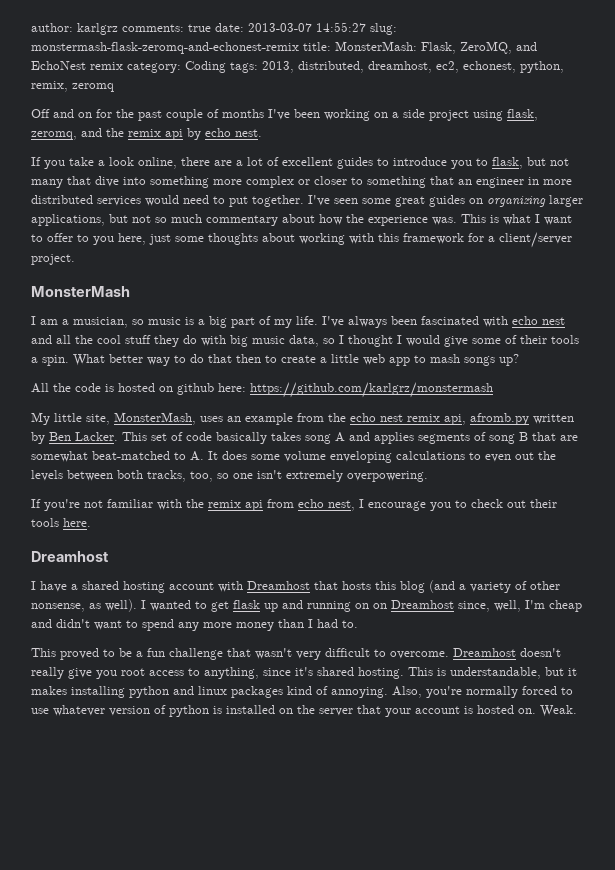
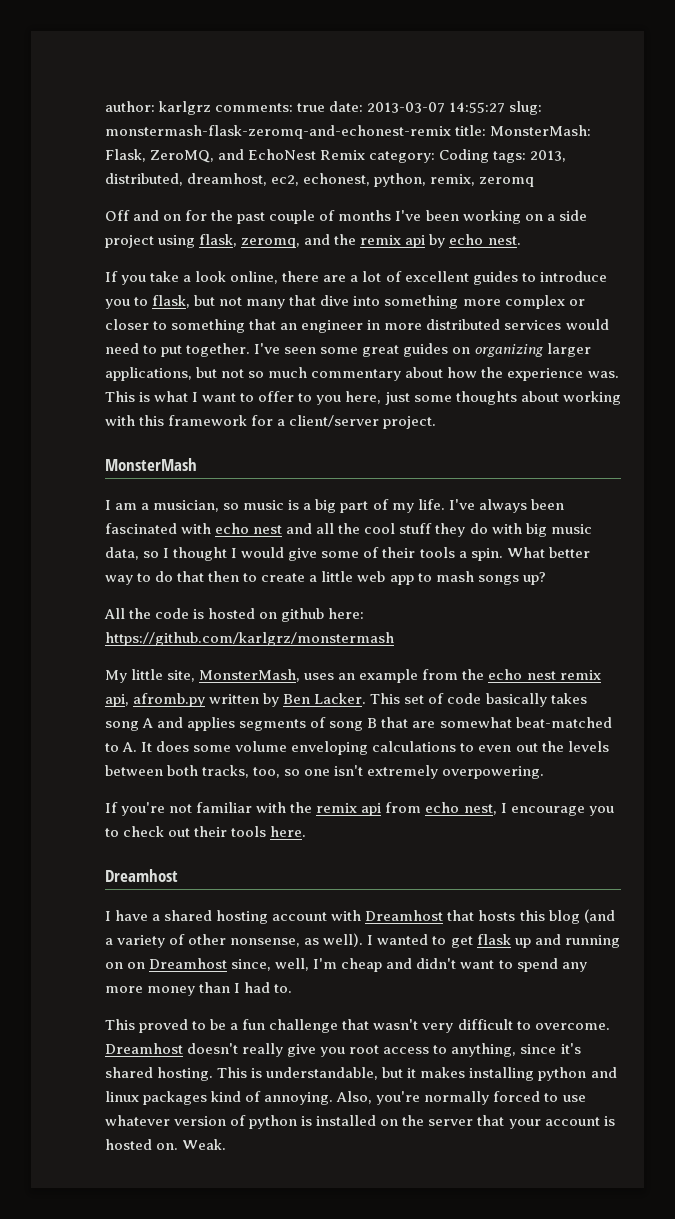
- author: karlgrz comments: true date: 2013-03-07 14:55:27 slug: monstermash-flask-zeromq-and-echonest-remix title: MonsterMash: Flask, ZeroMQ, and EchoNest remix category: Coding tags: 2013, distributed, dreamhost, ec2, echonest, python, remix, zeromq
+ author: karlgrz comments: true date: 2013-03-07 14:55:27 slug: monstermash-flask-zeromq-and-echonest-remix title: MonsterMash: Flask, ZeroMQ, and EchoNest Remix category: Coding tags: 2013, distributed, dreamhost, ec2, echonest, python, remix, zeromq

